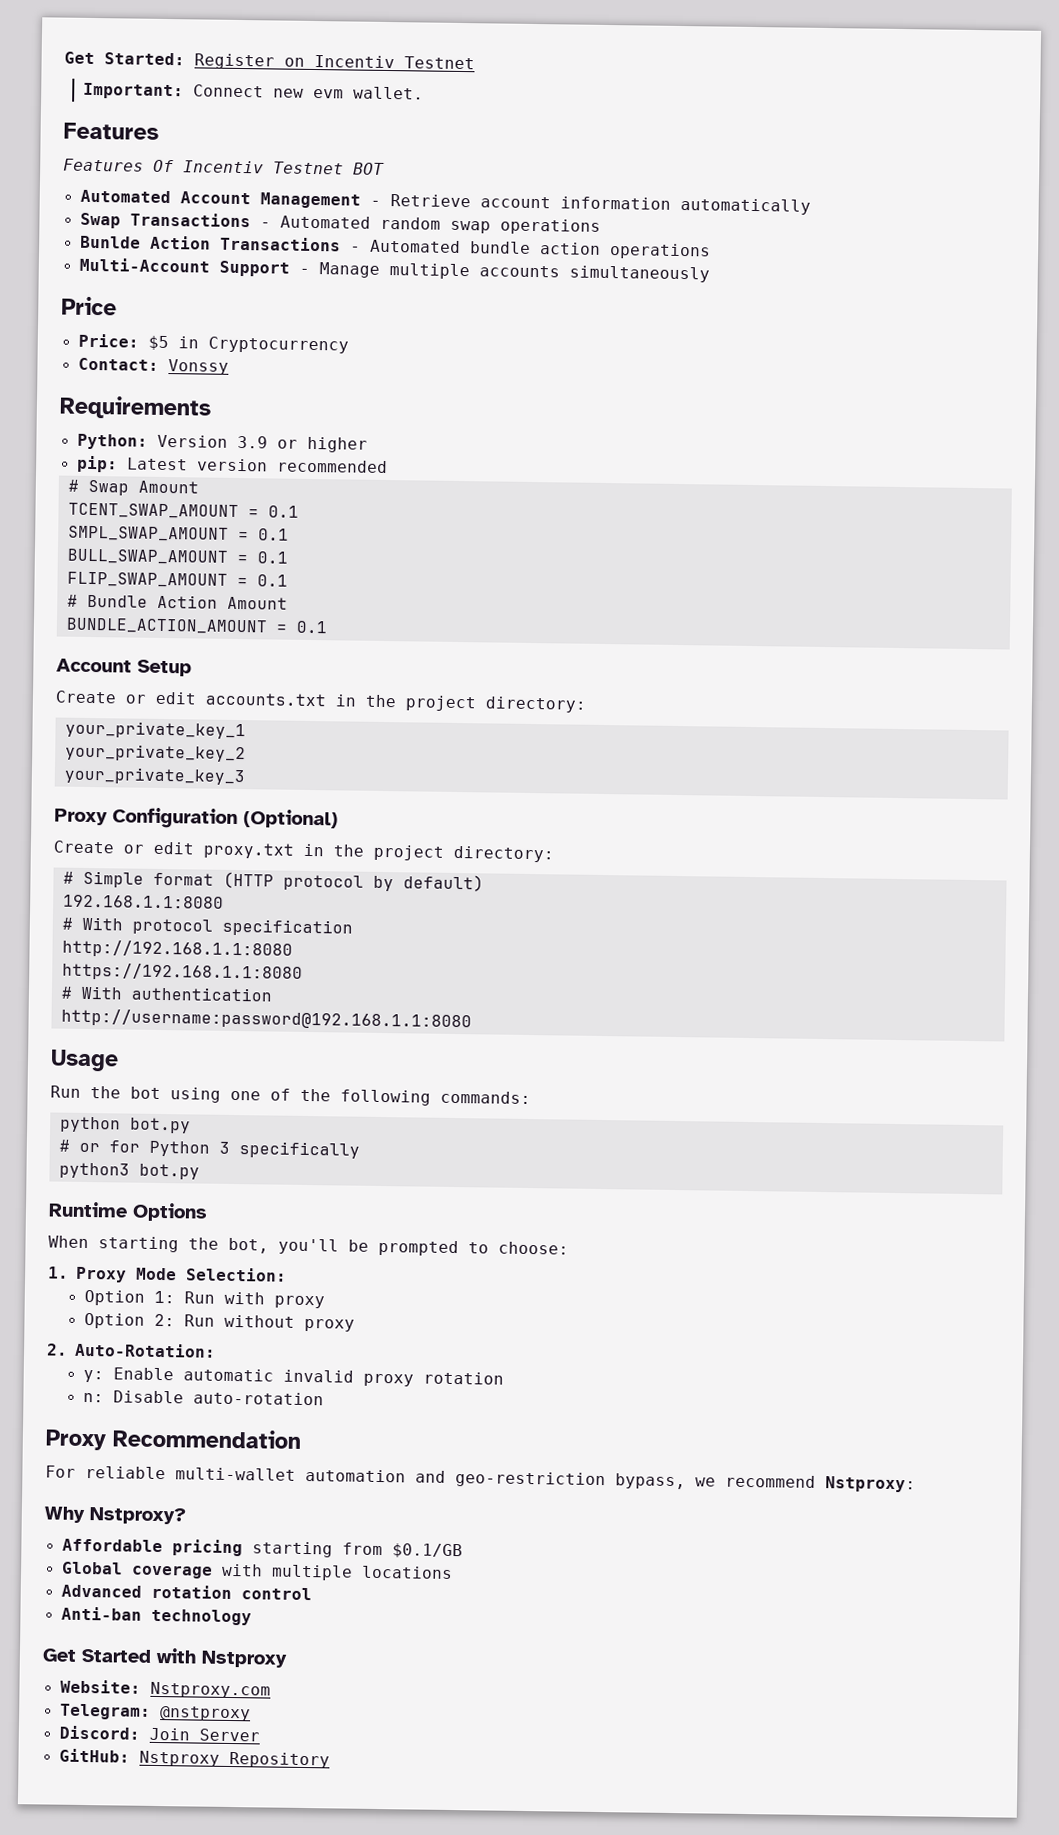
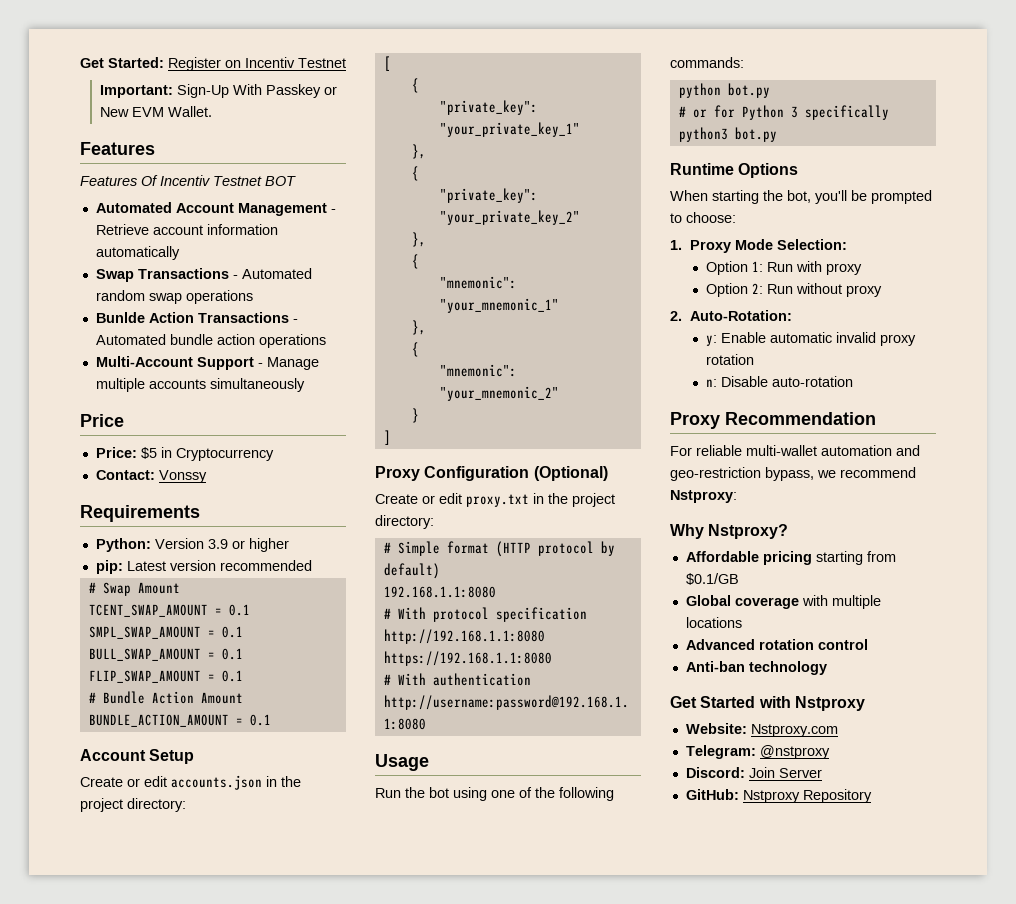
- Important: Connect new evm wallet.
+ Important: Sign-Up With Passkey or New EVM Wallet.
- Create or edit accounts.txt in the project directory:
- your_private_key_1
- your_private_key_2
- your_private_key_3
+ Create or edit accounts.json in the project directory:
+ [
+ {
+ "private_key": "your_private_key_1"
+ },
+ {
+ "private_key": "your_private_key_2"
+ },
+ {
+ "mnemonic": "your_mnemonic_1"
+ },
+ {
+ "mnemonic": "your_mnemonic_2"
+ }
+ ]

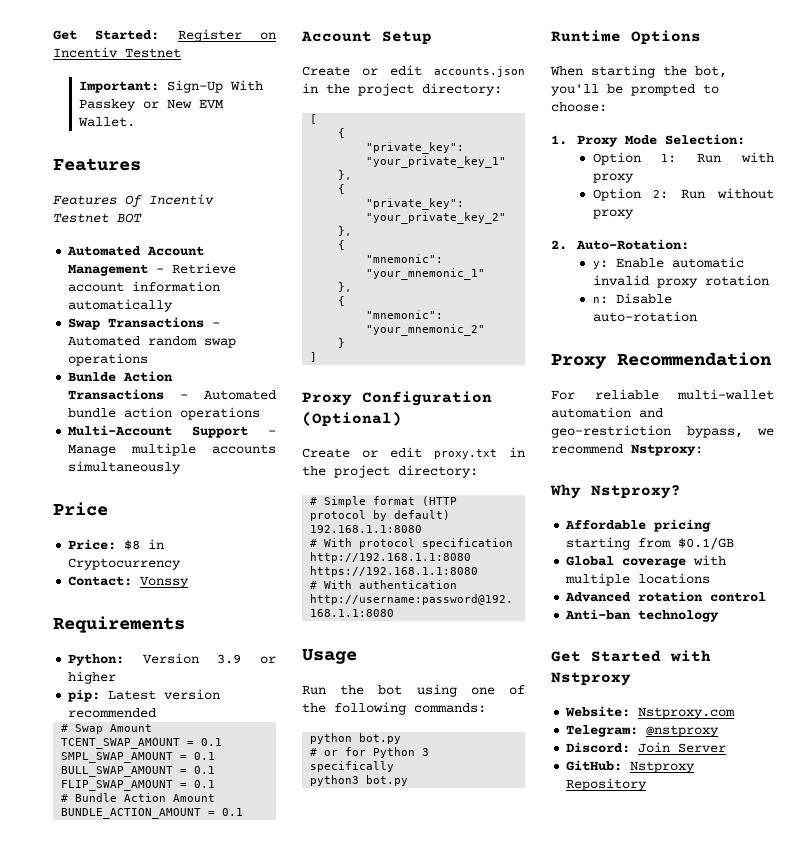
- Price: $5 in Cryptocurrency
+ Price: $8 in Cryptocurrency

